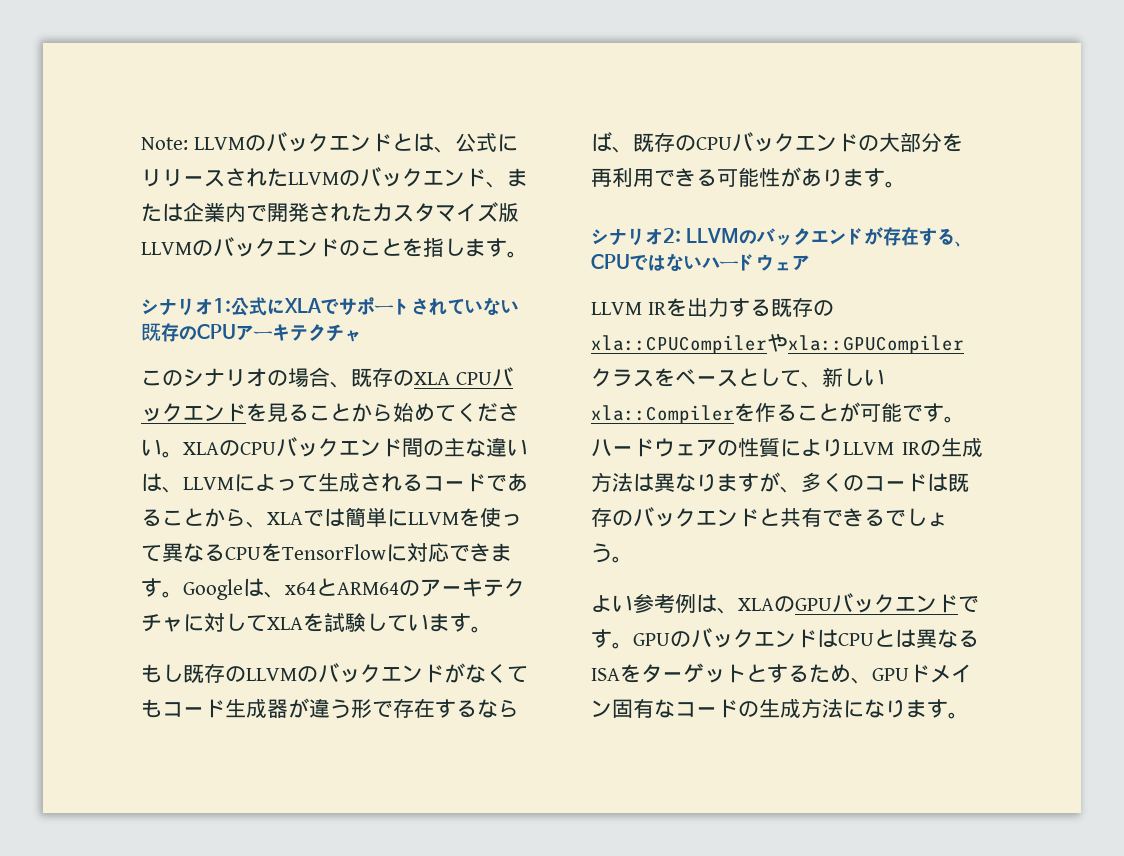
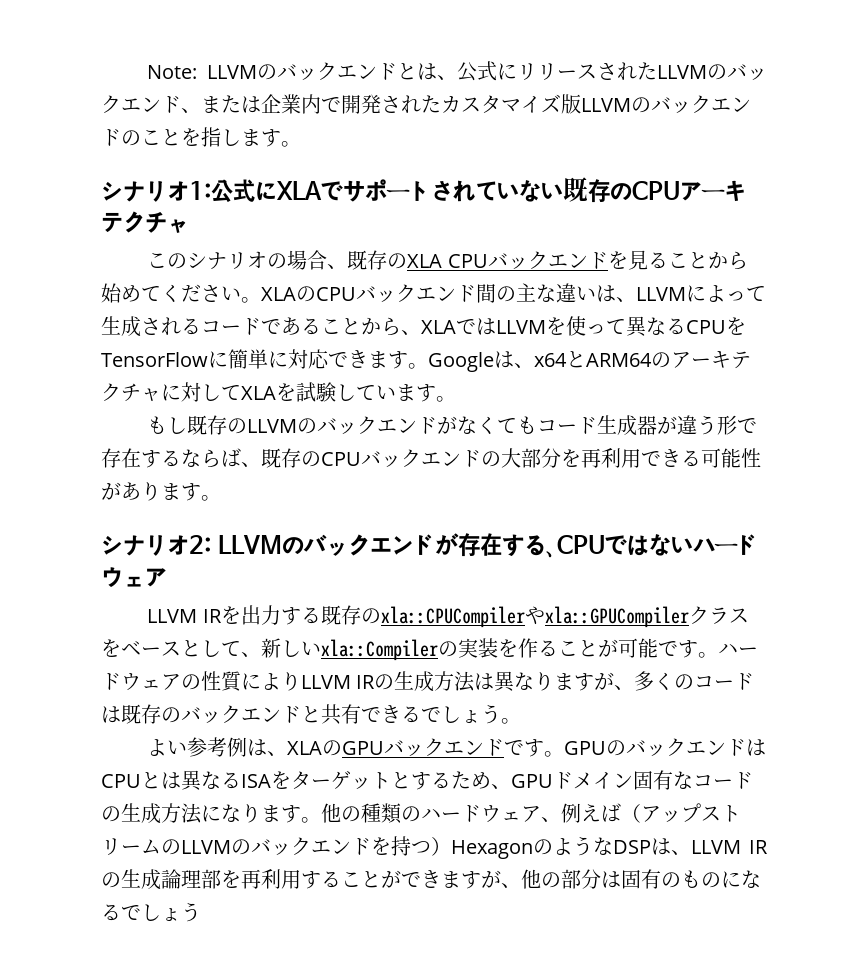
- XLAのCPUバックエンド間の主な違いは、LLVMによって生成されるコードであることから、XLAでは簡単にLLVMを使って異なるCPUをTensorFlowに対応できます。
+ XLAのCPUバックエンド間の主な違いは、LLVMによって生成されるコードであることから、XLAではLLVMを使って異なるCPUをTensorFlowに簡単に対応できます。
- LLVM IRを出力する既存のxla::CPUCompilerやxla::GPUCompilerクラスをベースとして、新しいxla::Compilerを作ることが可能です。
+ LLVM IRを出力する既存のxla::CPUCompilerやxla::GPUCompilerクラスをベースとして、新しいxla::Compilerの実装を作ることが可能です。
+ 他の種類のハードウェア、例えば（アップストリームのLLVMのバックエンドを持つ）HexagonのようなDSPは、LLVM IRの生成論理部を再利用することができますが、他の部分は固有のものになるでしょう

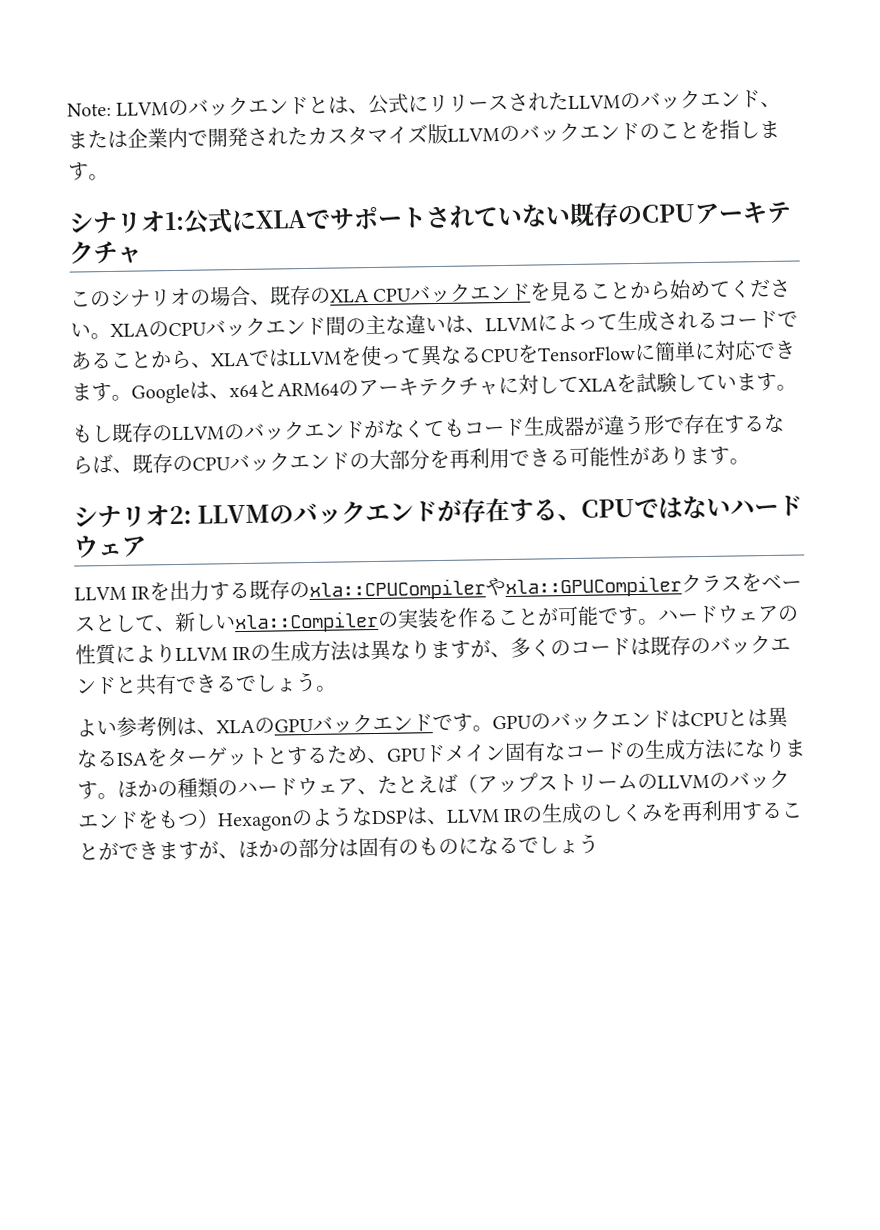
- 他の種類のハードウェア、例えば（アップストリームのLLVMのバックエンドを持つ）HexagonのようなDSPは、LLVM IRの生成論理部を再利用することができますが、他の部分は固有のものになるでしょう
+ ほかの種類のハードウェア、たとえば（アップストリームのLLVMのバックエンドをもつ）HexagonのようなDSPは、LLVM IRの生成のしくみを再利用することができますが、ほかの部分は固有のものになるでしょう

